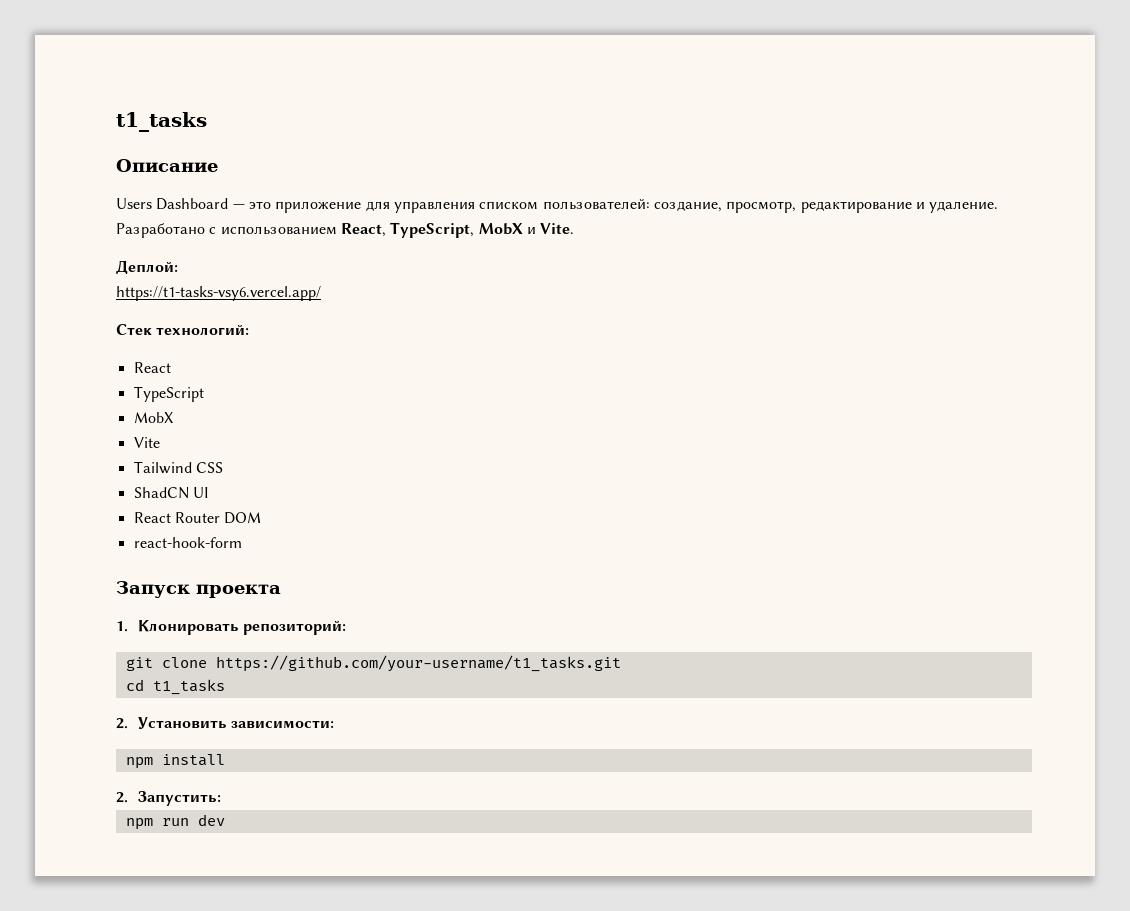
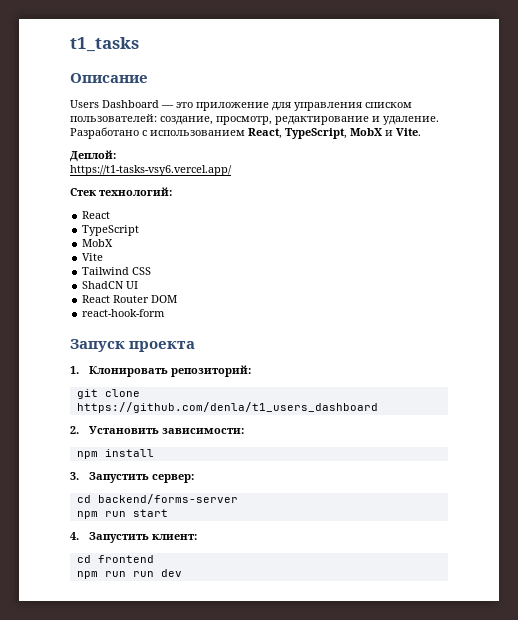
- git clone https://github.com/your-username/t1_tasks.git
- cd t1_tasks
+ git clone https://github.com/denla/t1_users_dashboard
- 2. Запустить:
- npm run dev
+ 3. Запустить cервер:
+ cd backend/forms-server
+ npm run start
+ 4. Запустить клиент:
+ cd frontend
+ npm run run dev

